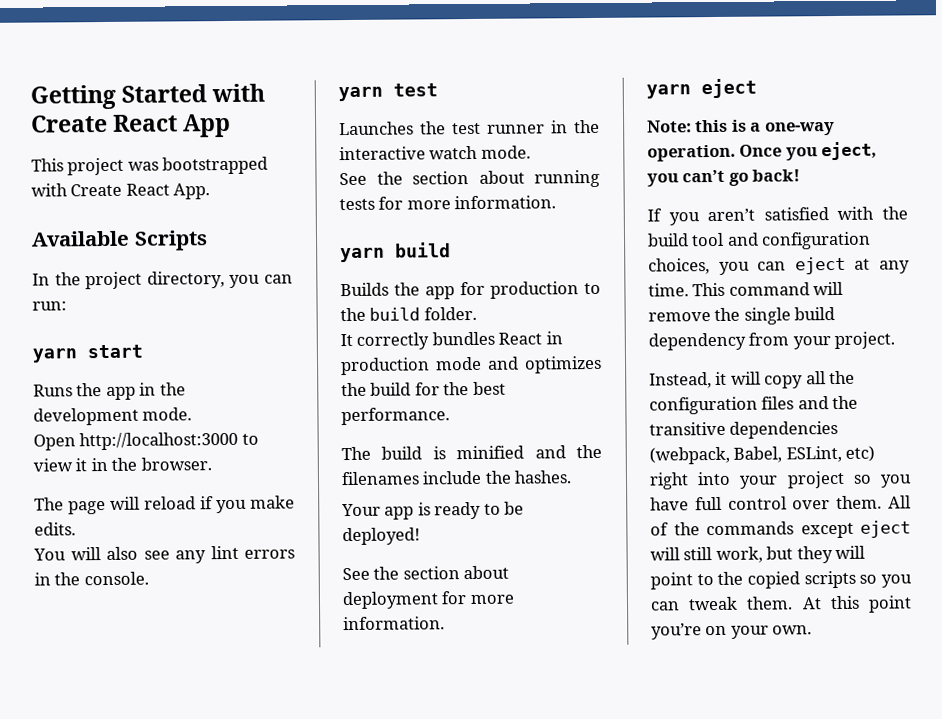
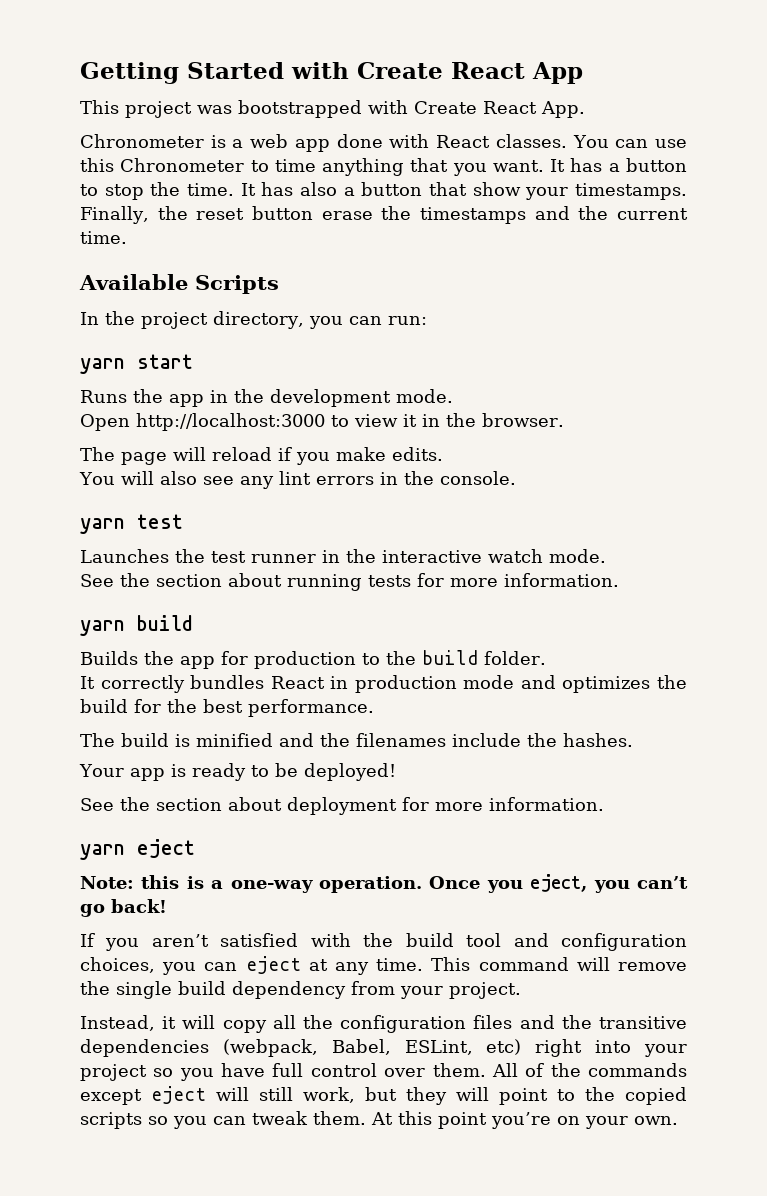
+ Chronometer is a web app done with React classes. You can use this Chronometer to time anything that you want. It has a button to stop the time. It has also a button that show your timestamps. Finally, the reset button erase the timestamps and the current time.

